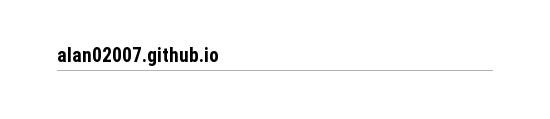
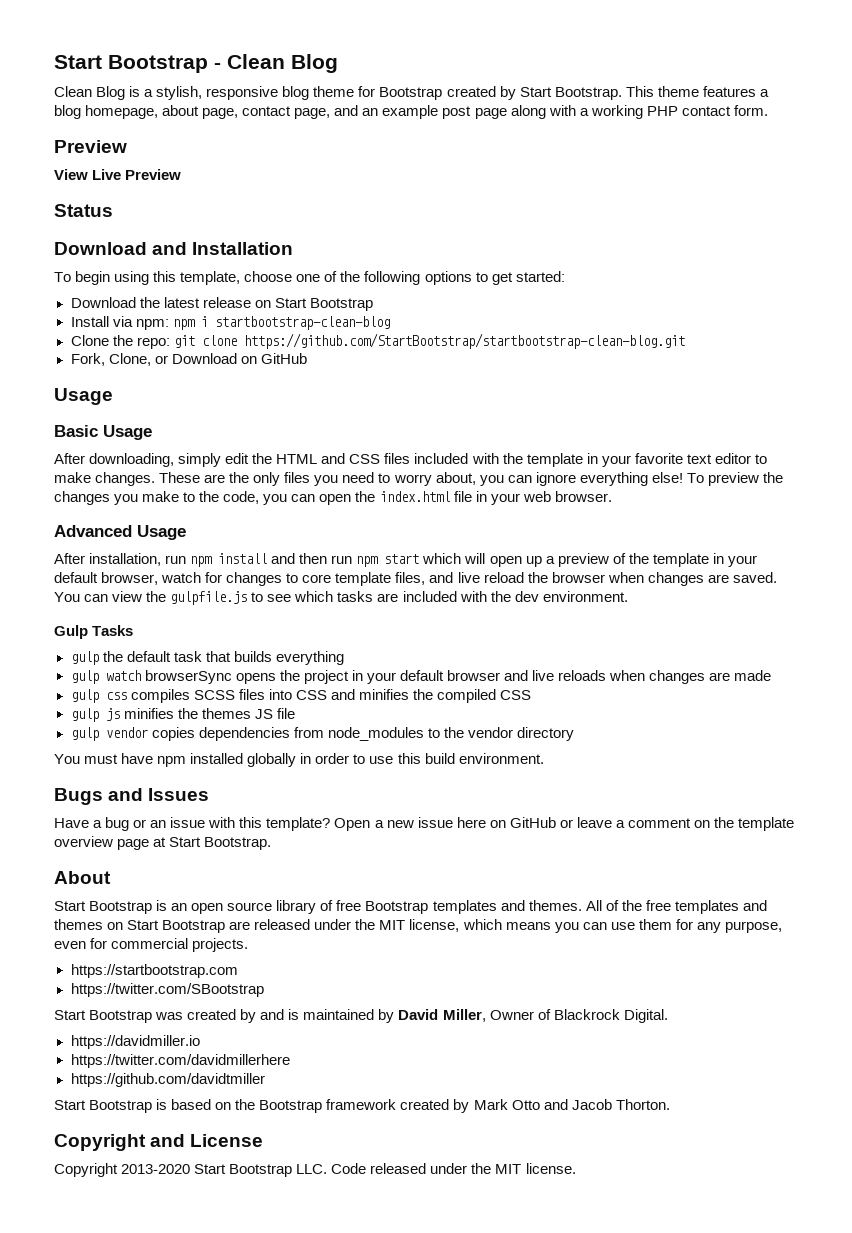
- alan02007.github.io
+ Start Bootstrap - Clean Blog
+ Clean Blog is a stylish, responsive blog theme for Bootstrap created by Start Bootstrap. This theme features a blog homepage, about page, contact page, and an example post page along with a working PHP contact form.
+ Preview
+ View Live Preview
+ Status
+ Download and Installation
+ To begin using this template, choose one of the following options to get started:
+ Download the latest release on Start Bootstrap
+ Install via npm: npm i startbootstrap-clean-blog
+ Clone the repo: git clone https://github.com/StartBootstrap/startbootstrap-clean-blog.git
+ Fork, Clone, or Download on GitHub
+ Usage
+ Basic Usage
+ After downloading, simply edit the HTML and CSS files included with the template in your favorite text editor to make changes. These are the only files you need to worry about, you can ignore everything else! To preview the changes you make to the code, you can open the index.html file in your web browser.
+ Advanced Usage
+ After installation, run npm install and then run npm start which will open up a preview of the template in your default browser, watch for changes to core template files, and live reload the browser when changes are saved. You can view the gulpfile.js to see which tasks are included with the dev environment.
+ Gulp Tasks
+ gulp the default task that builds everything
+ gulp watch browserSync opens the project in your default browser and live reloads when changes are made
+ gulp css compiles SCSS files into CSS and minifies the compiled CSS
+ gulp js minifies the themes JS file
+ gulp vendor copies dependencies from node_modules to the vendor directory
+ You must have npm installed globally in order to use this build environment.
+ Bugs and Issues
+ Have a bug or an issue with this template? Open a new issue here on GitHub or leave a comment on the template overview page at Start Bootstrap.
+ About
+ Start Bootstrap is an open source library of free Bootstrap templates and themes. All of the free templates and themes on Start Bootstrap are released under the MIT license, which means you can use them for any purpose, even for commercial projects.
+ https://startbootstrap.com
+ https://twitter.com/SBootstrap
+ Start Bootstrap was created by and is maintained by David Miller, Owner of Blackrock Digital.
+ https://davidmiller.io
+ https://twitter.com/davidmillerhere
+ https://github.com/davidtmiller
+ Start Bootstrap is based on the Bootstrap framework created by Mark Otto and Jacob Thorton.
+ Copyright and License
+ Copyright 2013-2020 Start Bootstrap LLC. Code released under the MIT license.

